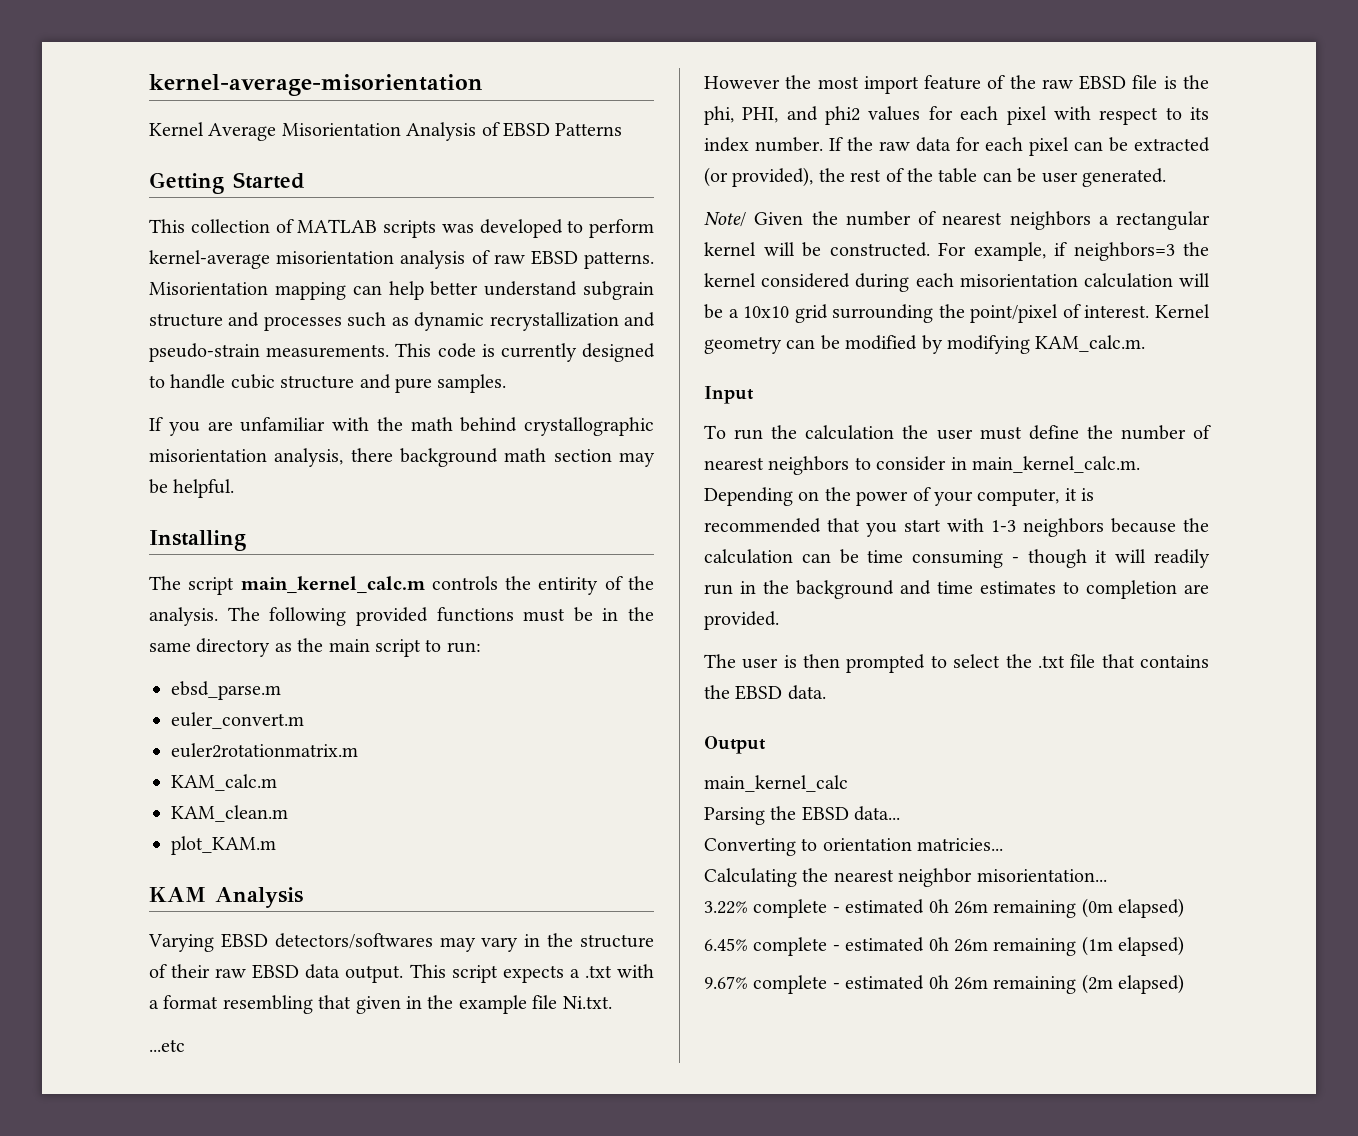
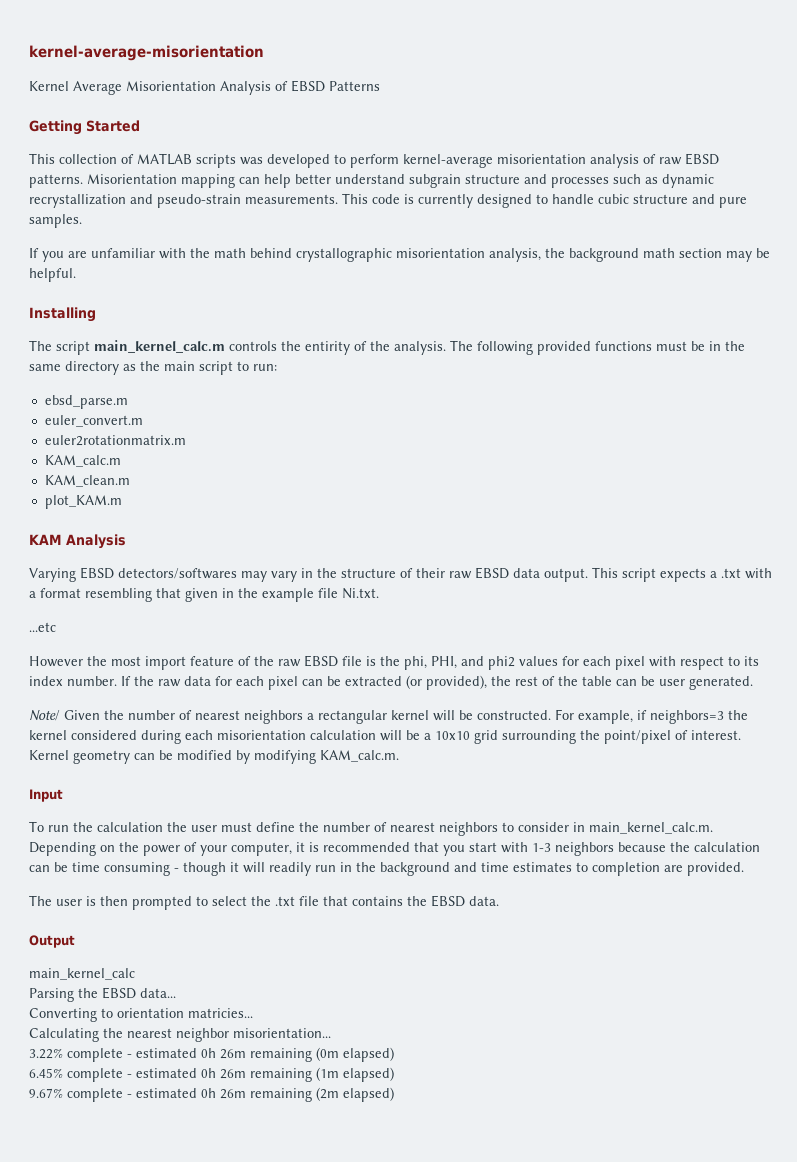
- If you are unfamiliar with the math behind crystallographic misorientation analysis, there background math section may be helpful.
+ If you are unfamiliar with the math behind crystallographic misorientation analysis, the background math section may be helpful.

